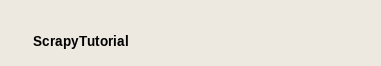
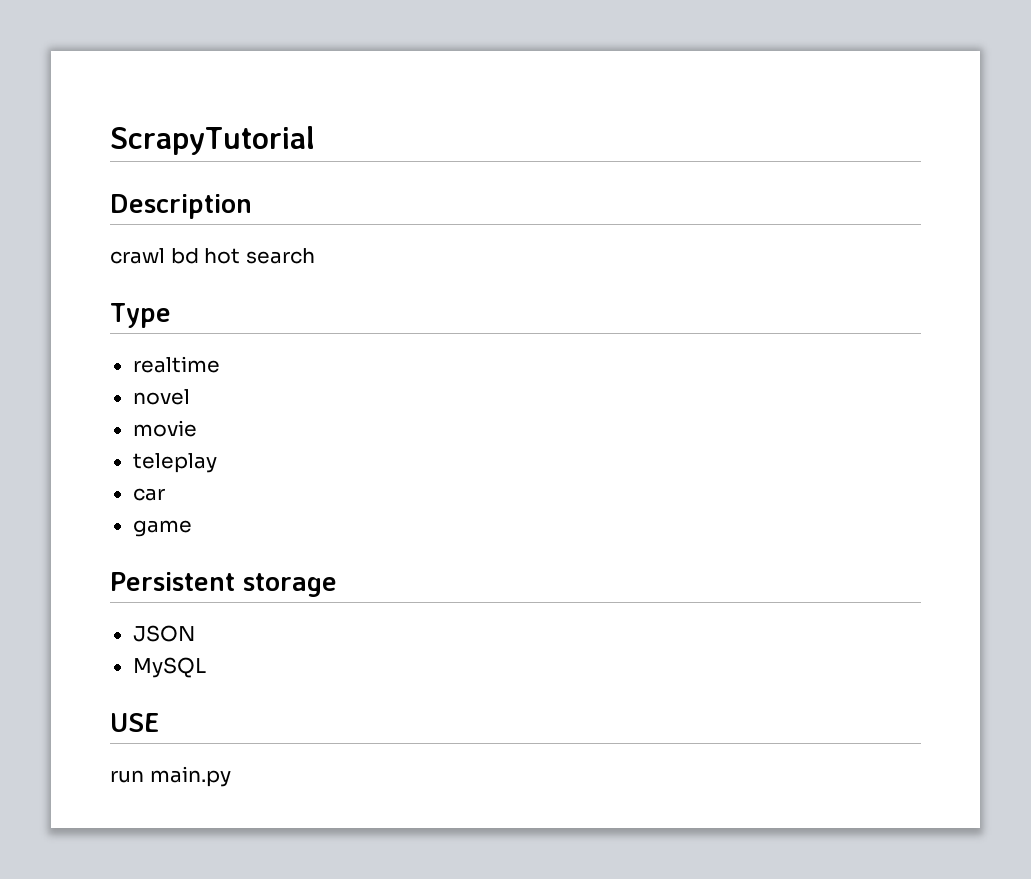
+ Description
+ crawl bd hot search
+ Type
+ realtime
+ novel
+ movie
+ teleplay
+ car
+ game
+ Persistent storage
+ JSON
+ MySQL
+ USE
+ run main.py

